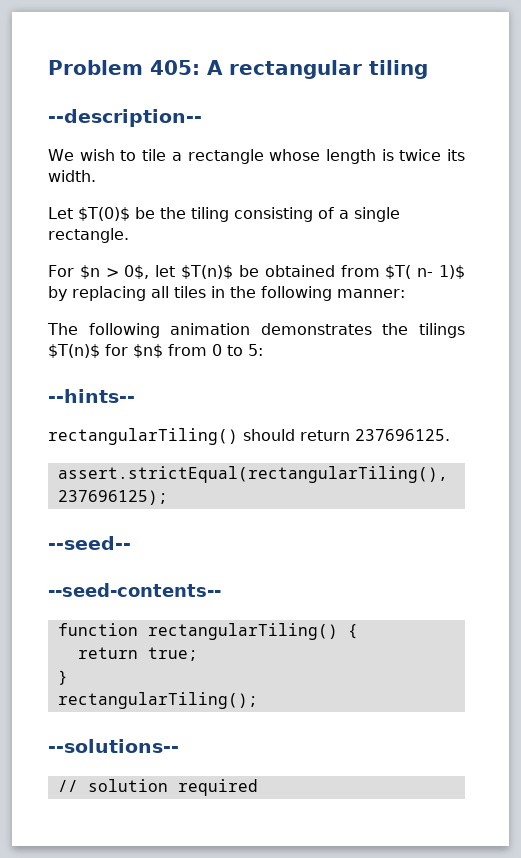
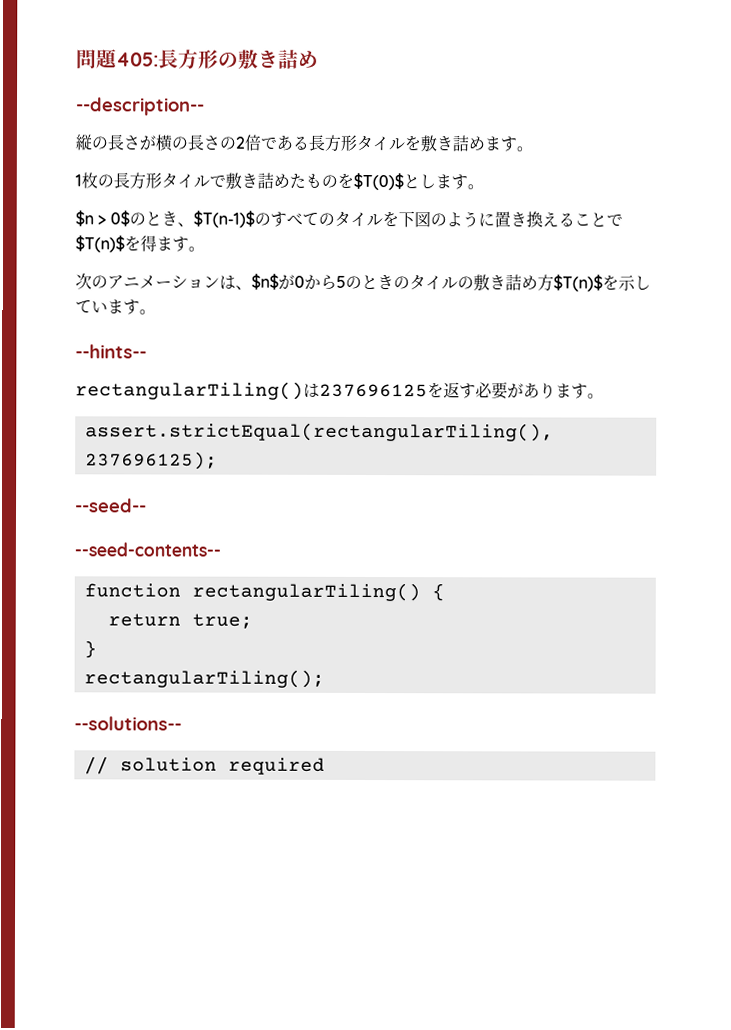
- Problem 405: A rectangular tiling
+ 問題405:長方形の敷き詰め
  --description--
- We wish to tile a rectangle whose length is twice its width.
- Let $T(0)$ be the tiling consisting of a single rectangle.
- For $n > 0$, let $T(n)$ be obtained from $T( n- 1)$ by replacing all tiles in the following manner:
- The following animation demonstrates the tilings $T(n)$ for $n$ from 0 to 5:
+ 縦の長さが横の長さの2倍である長方形タイルを敷き詰めます。
+ 1枚の長方形タイルで敷き詰めたものを$T(0)$とします。
+ $n > 0$のとき、$T(n-1)$のすべてのタイルを下図のように置き換えることで$T(n)$を得ます。
+ 次のアニメーションは、$n$が0から5のときのタイルの敷き詰め方$T(n)$を示しています。
  --hints--
- rectangularTiling() should return 237696125.
+ rectangularTiling()は237696125を返す必要があります。

